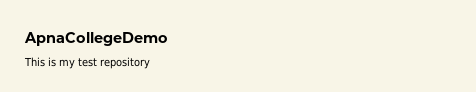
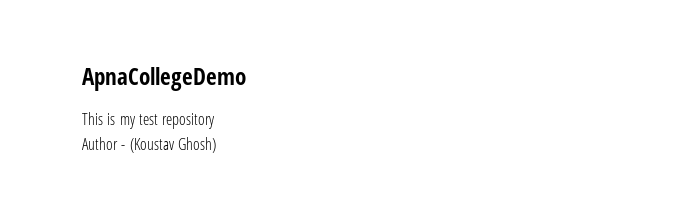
+ Author - (Koustav Ghosh)

